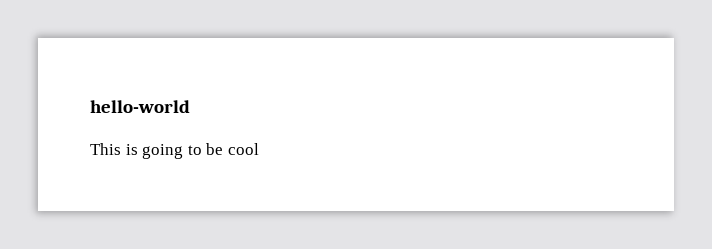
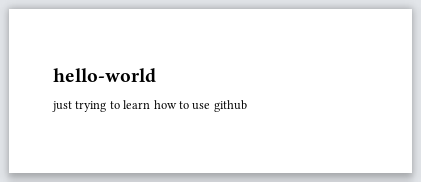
- This is going to be cool
+ just trying to learn how to use github

